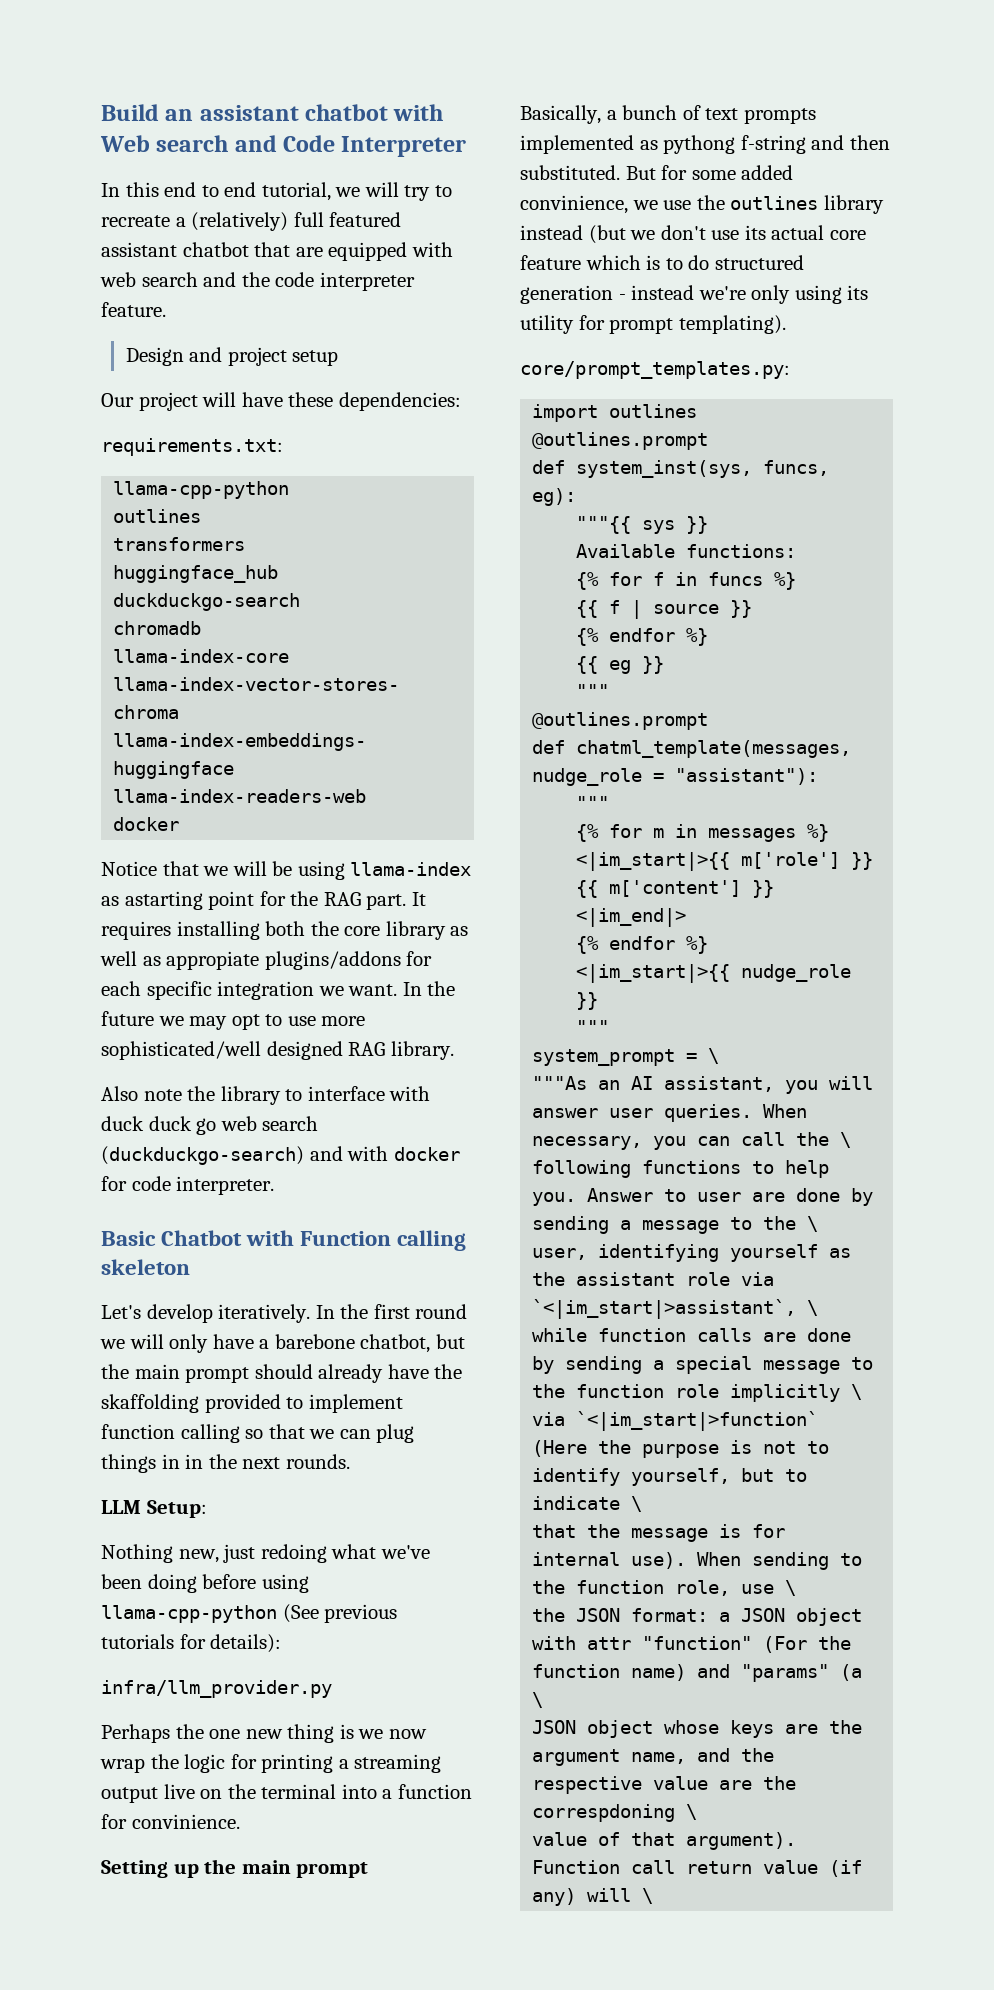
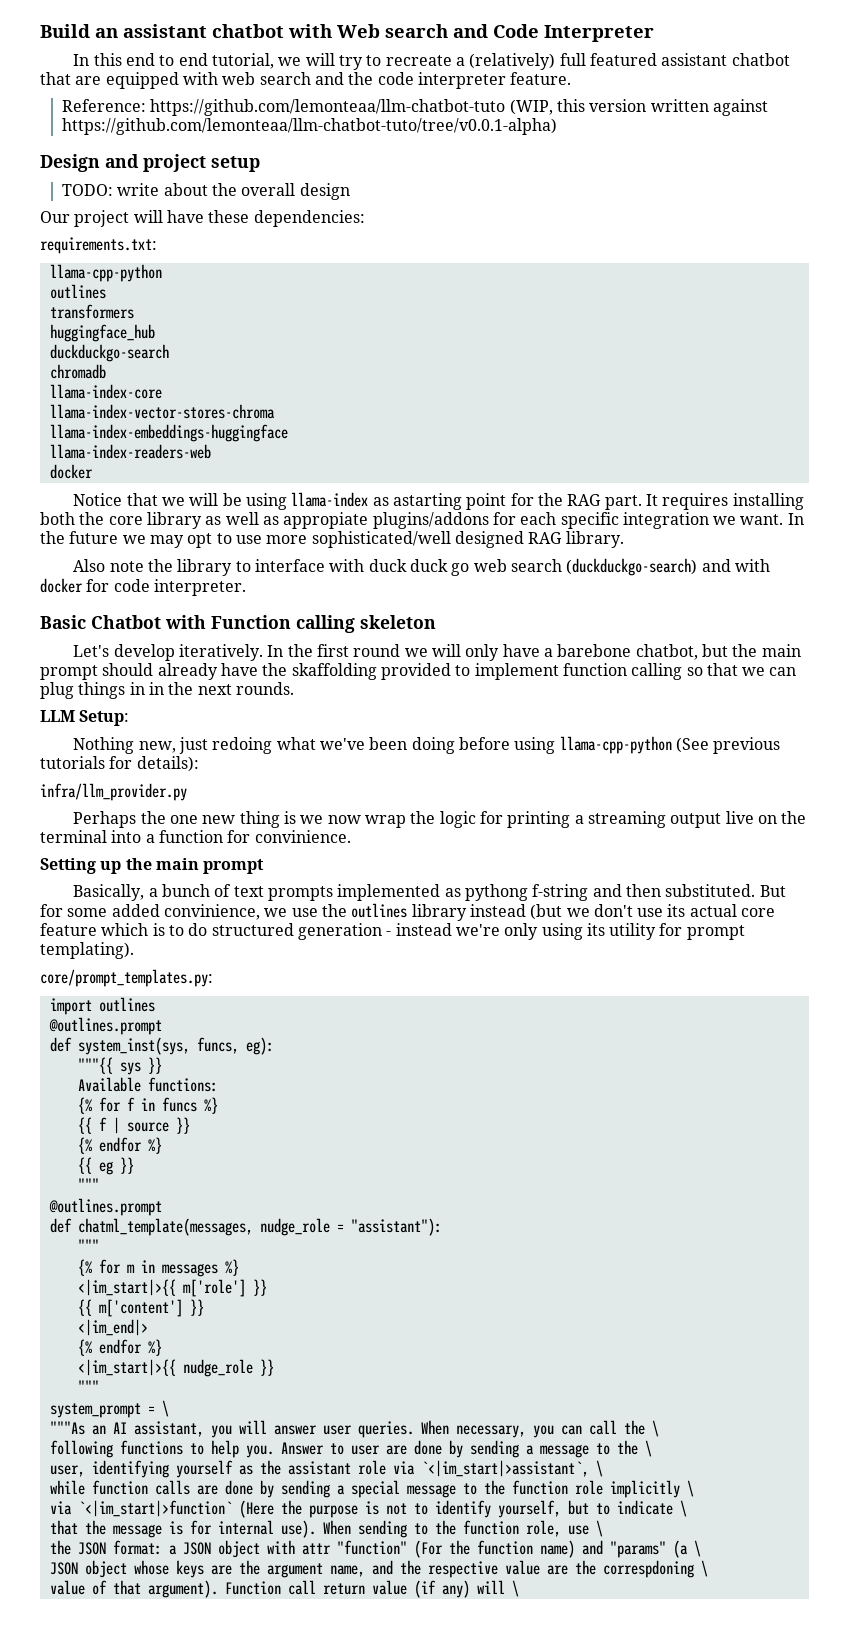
+ Reference: https://github.com/lemonteaa/llm-chatbot-tuto (WIP, this version written against https://github.com/lemonteaa/llm-chatbot-tuto/tree/v0.0.1-alpha)
  Design and project setup
+ TODO: write about the overall design

